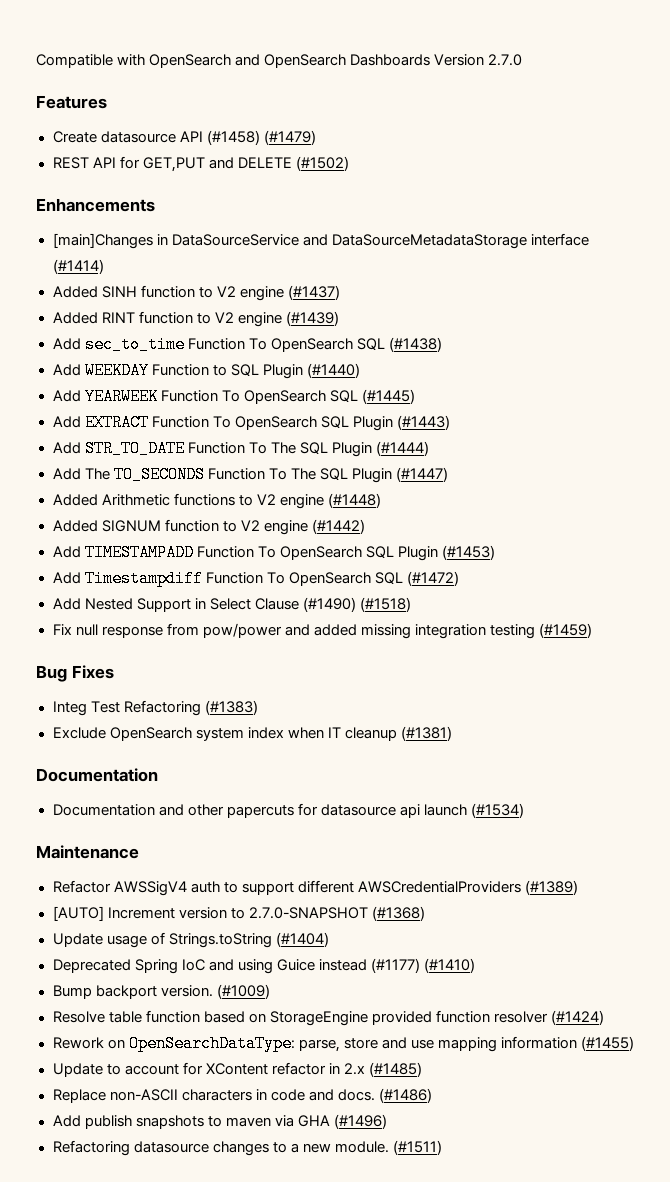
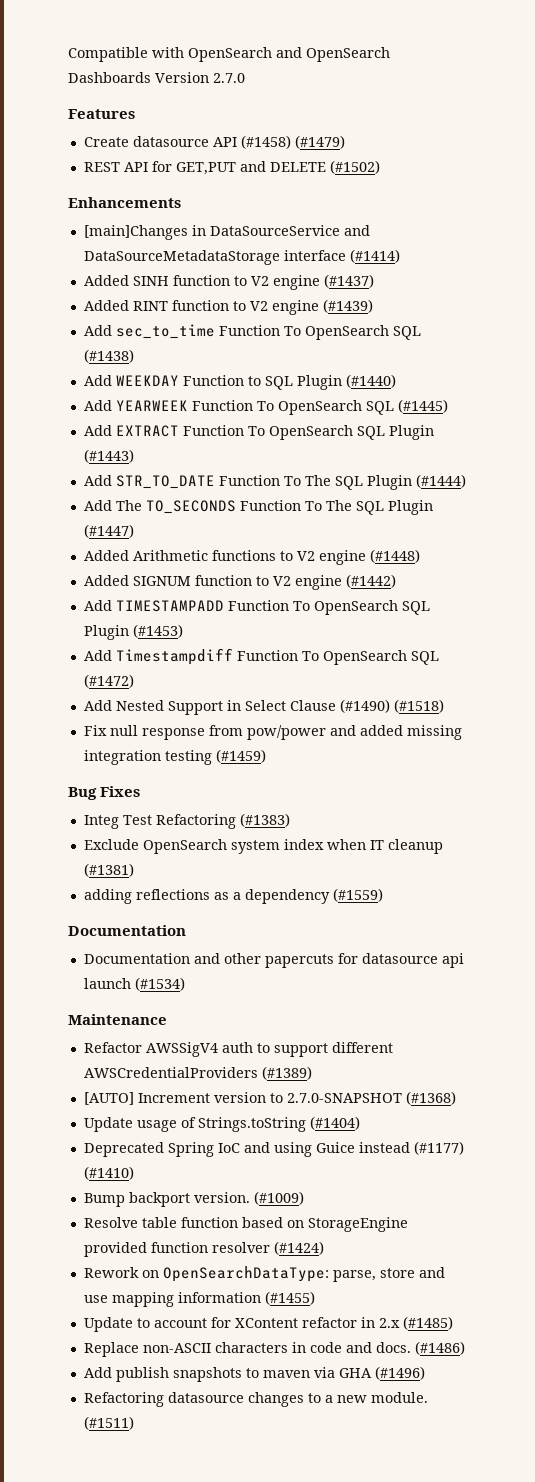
+ adding reflections as a dependency (#1559)

